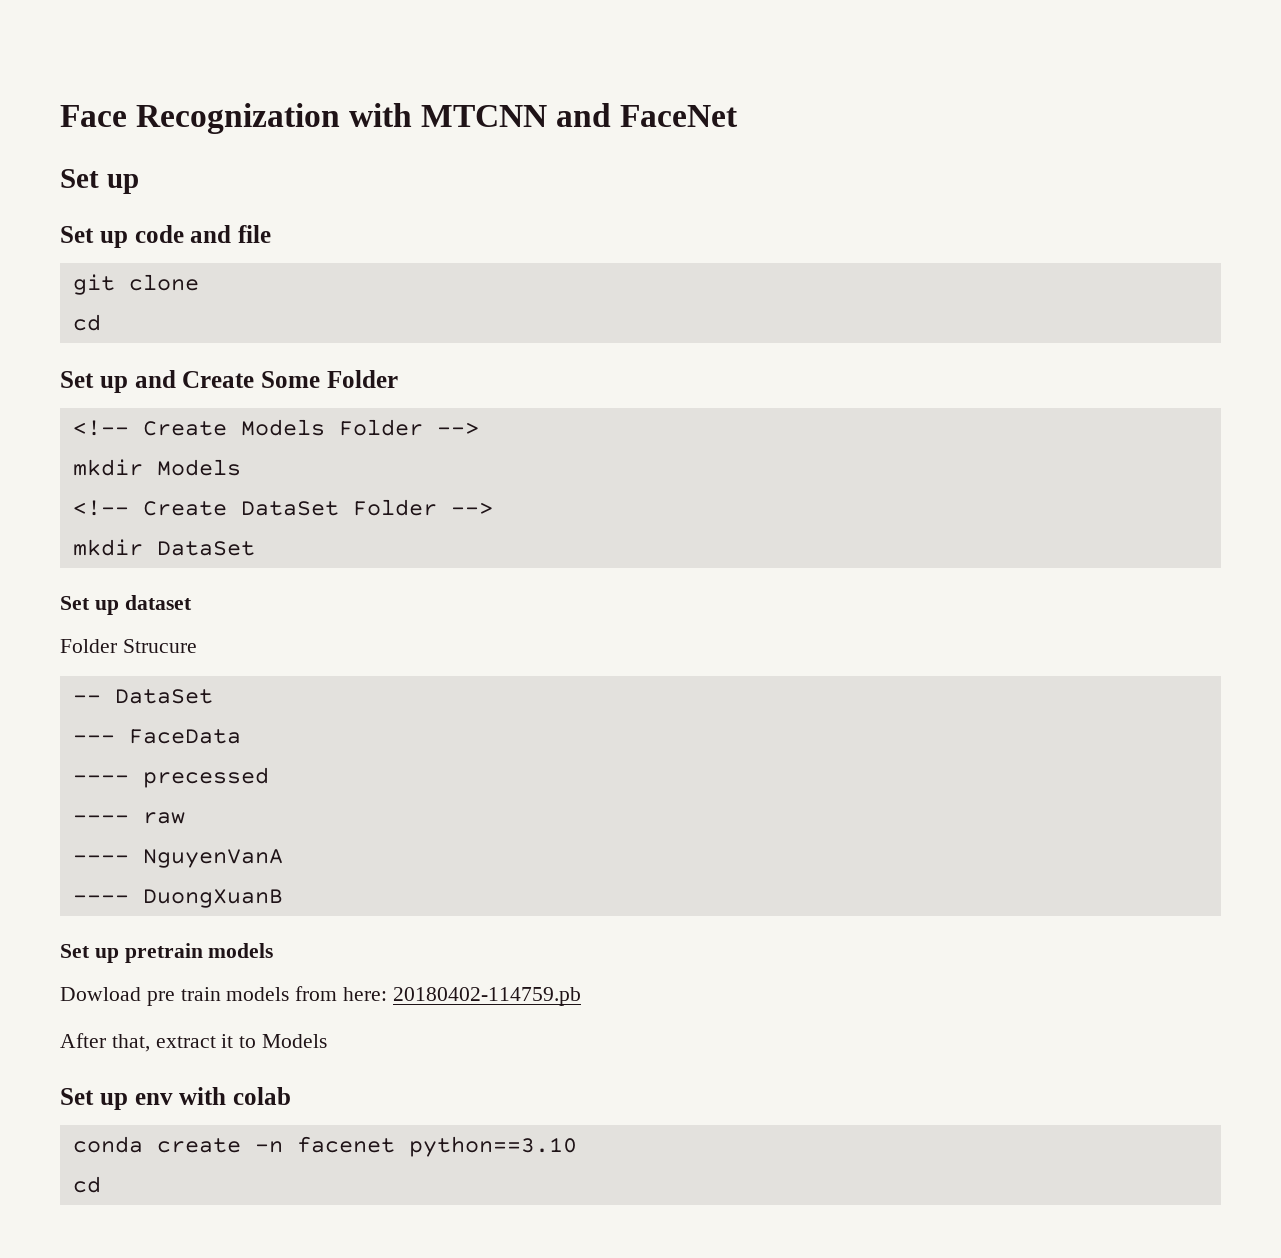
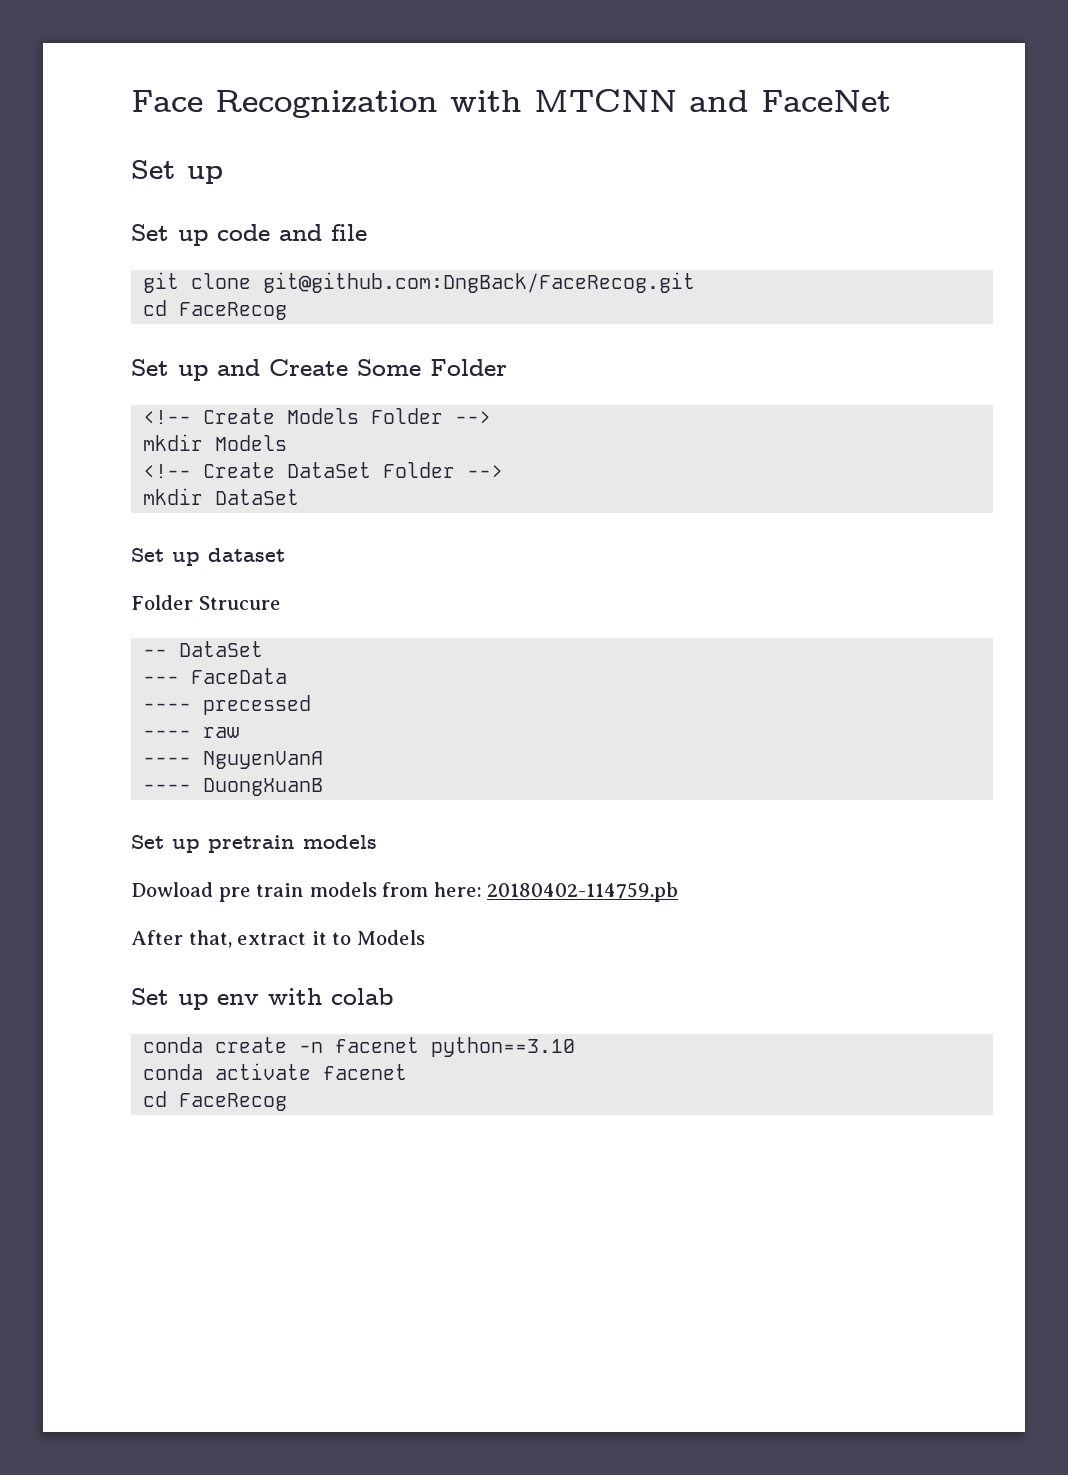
- git clone
- cd
+ git clone git@github.com:DngBack/FaceRecog.git
+ cd FaceRecog
  conda create -n facenet python==3.10
- cd
+ conda activate facenet
+ cd FaceRecog

